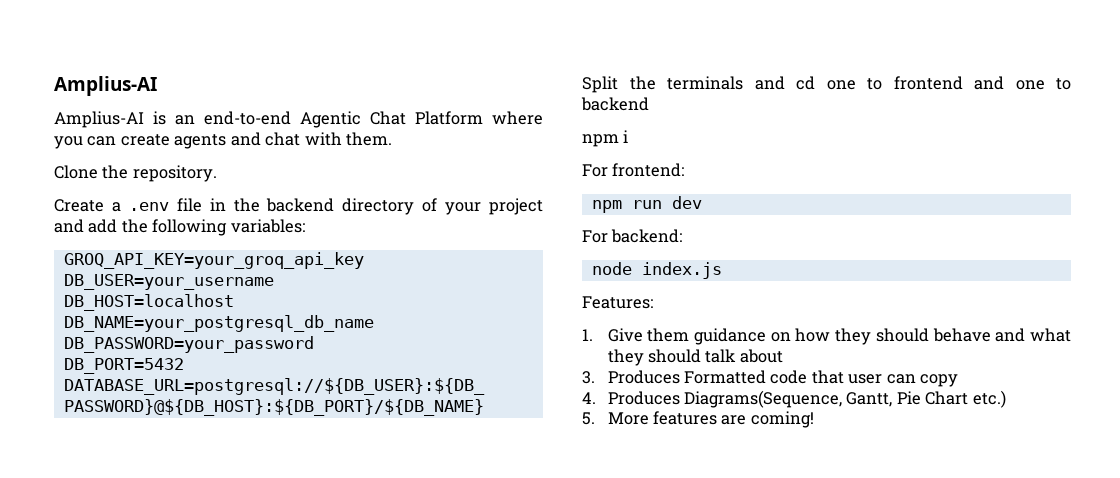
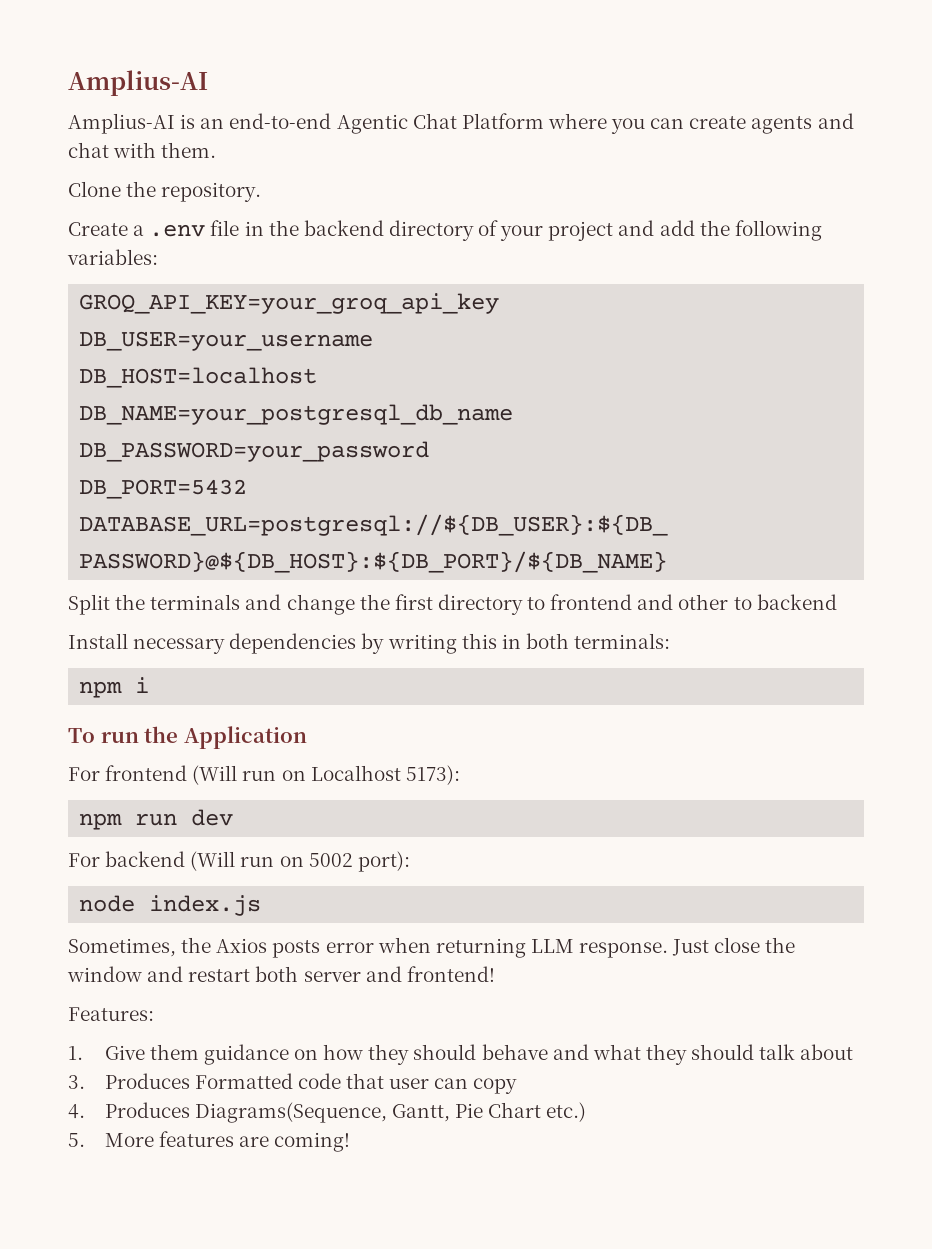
- Split the terminals and cd one to frontend and one to backend
+ Split the terminals and change the first directory to frontend and other to backend
+ Install necessary dependencies by writing this in both terminals:
  npm i
- For frontend:
+ To run the Application
+ For frontend (Will run on Localhost 5173):
  npm run dev
- For backend:
+ For backend (Will run on 5002 port):
  node index.js
+ Sometimes, the Axios posts error when returning LLM response. Just close the window and restart both server and frontend!

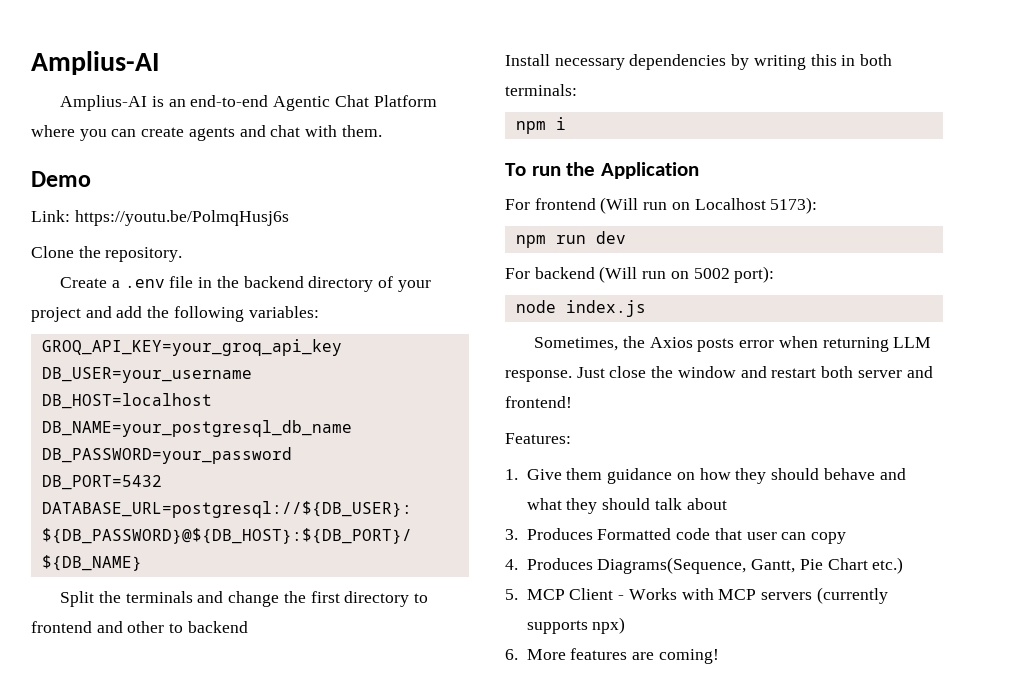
+ Demo
+ Link: https://youtu.be/PolmqHusj6s
- 5. More features are coming!
+ 5. MCP Client - Works with MCP servers (currently supports npx)
+ 6. More features are coming!

